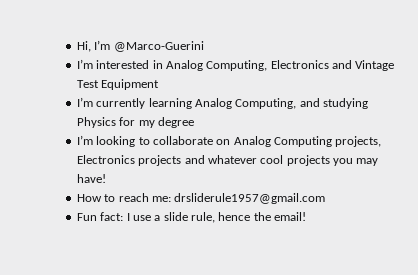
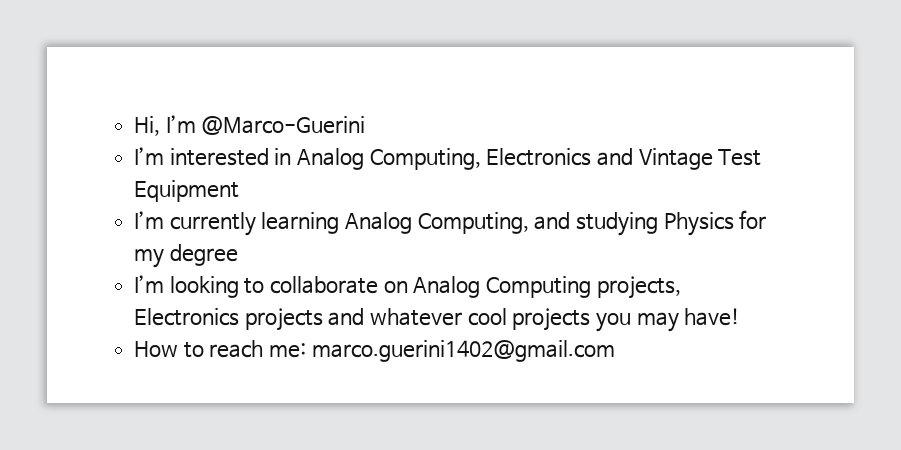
- How to reach me: drsliderule1957@gmail.com
- Fun fact: I use a slide rule, hence the email!
+ How to reach me: marco.guerini1402@gmail.com

